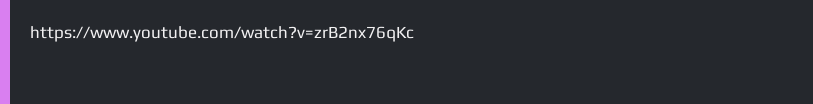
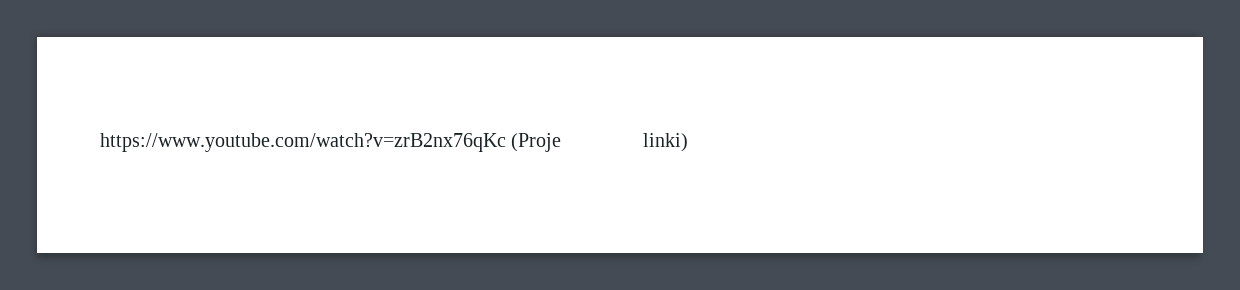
- https://www.youtube.com/watch?v=zrB2nx76qKc
+ https://www.youtube.com/watch?v=zrB2nx76qKc (Proje linki)

